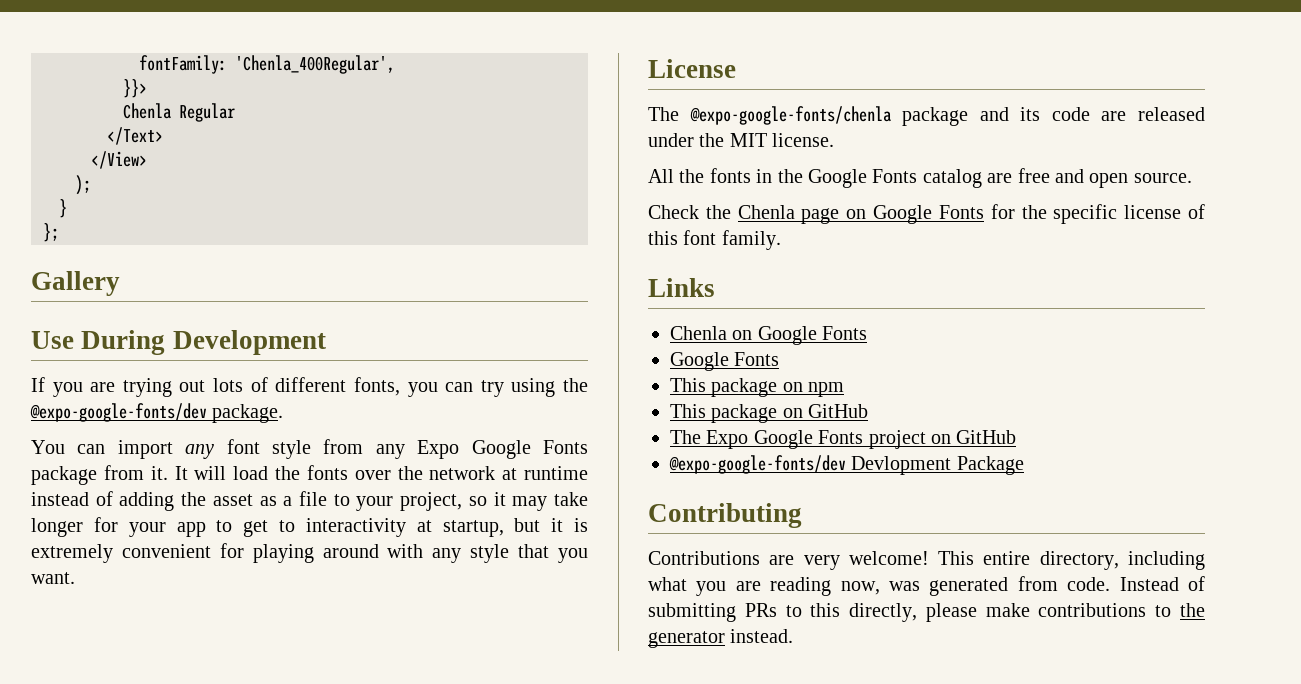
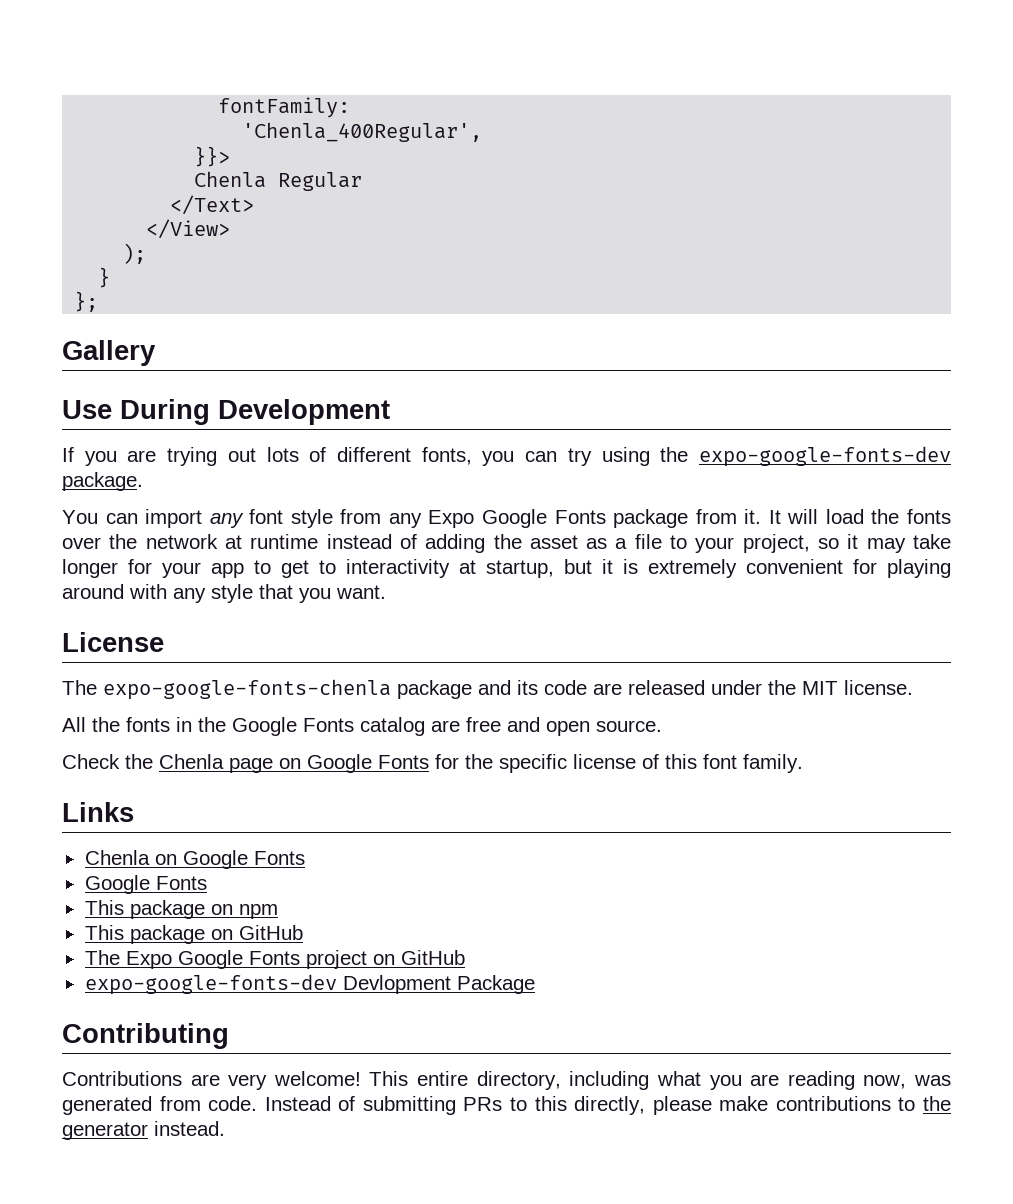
- fontFamily: 'Chenla_400Regular',
+ fontFamily:
+ 'Chenla_400Regular',
- If you are trying out lots of different fonts, you can try using the @expo-google-fonts/dev package.
+ If you are trying out lots of different fonts, you can try using the expo-google-fonts-dev package.
- The @expo-google-fonts/chenla package and its code are released under the MIT license.
+ The expo-google-fonts-chenla package and its code are released under the MIT license.
- @expo-google-fonts/dev Devlopment Package
+ expo-google-fonts-dev Devlopment Package

